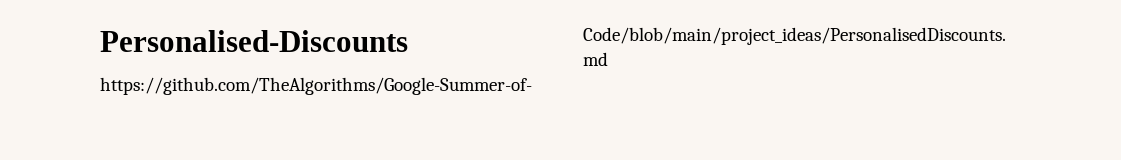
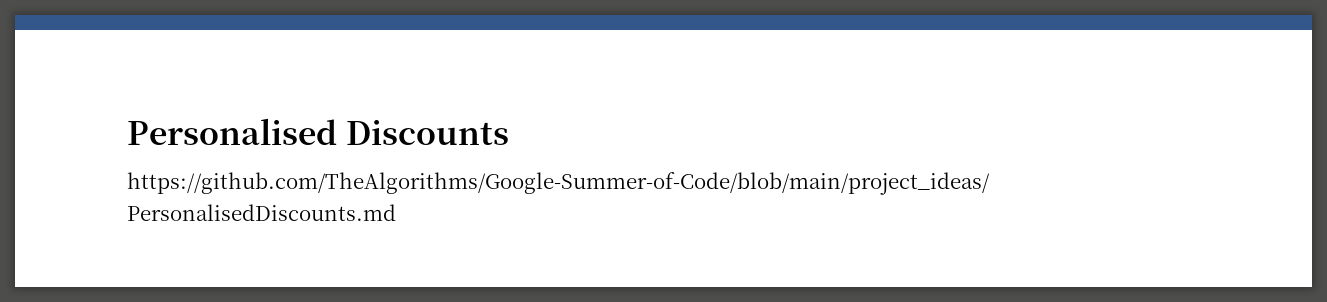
- Personalised-Discounts
+ Personalised Discounts

